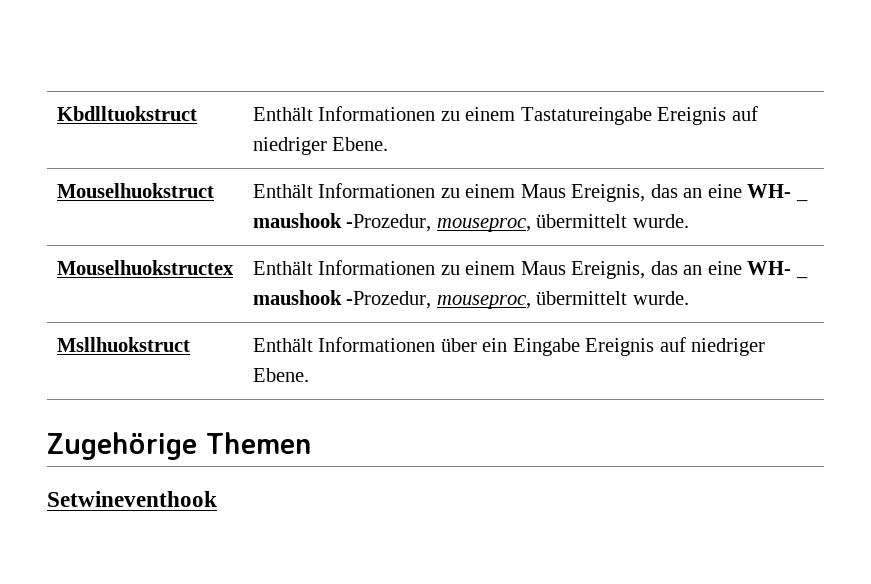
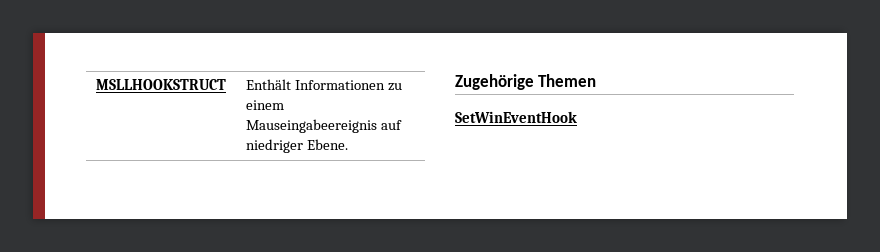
- Kbdlltuokstruct | Enthält Informationen zu einem Tastatureingabe Ereignis auf niedriger Ebene.
- Mouselhuokstruct | Enthält Informationen zu einem Maus Ereignis, das an eine WH- _ maushook -Prozedur, mouseproc, übermittelt wurde.
- Mouselhuokstructex | Enthält Informationen zu einem Maus Ereignis, das an eine WH- _ maushook -Prozedur, mouseproc, übermittelt wurde.
- Msllhuokstruct | Enthält Informationen über ein Eingabe Ereignis auf niedriger Ebene.
+ MSLLHOOKSTRUCT | Enthält Informationen zu einem Mauseingabeereignis auf niedriger Ebene.
- Setwineventhook
+ SetWinEventHook

